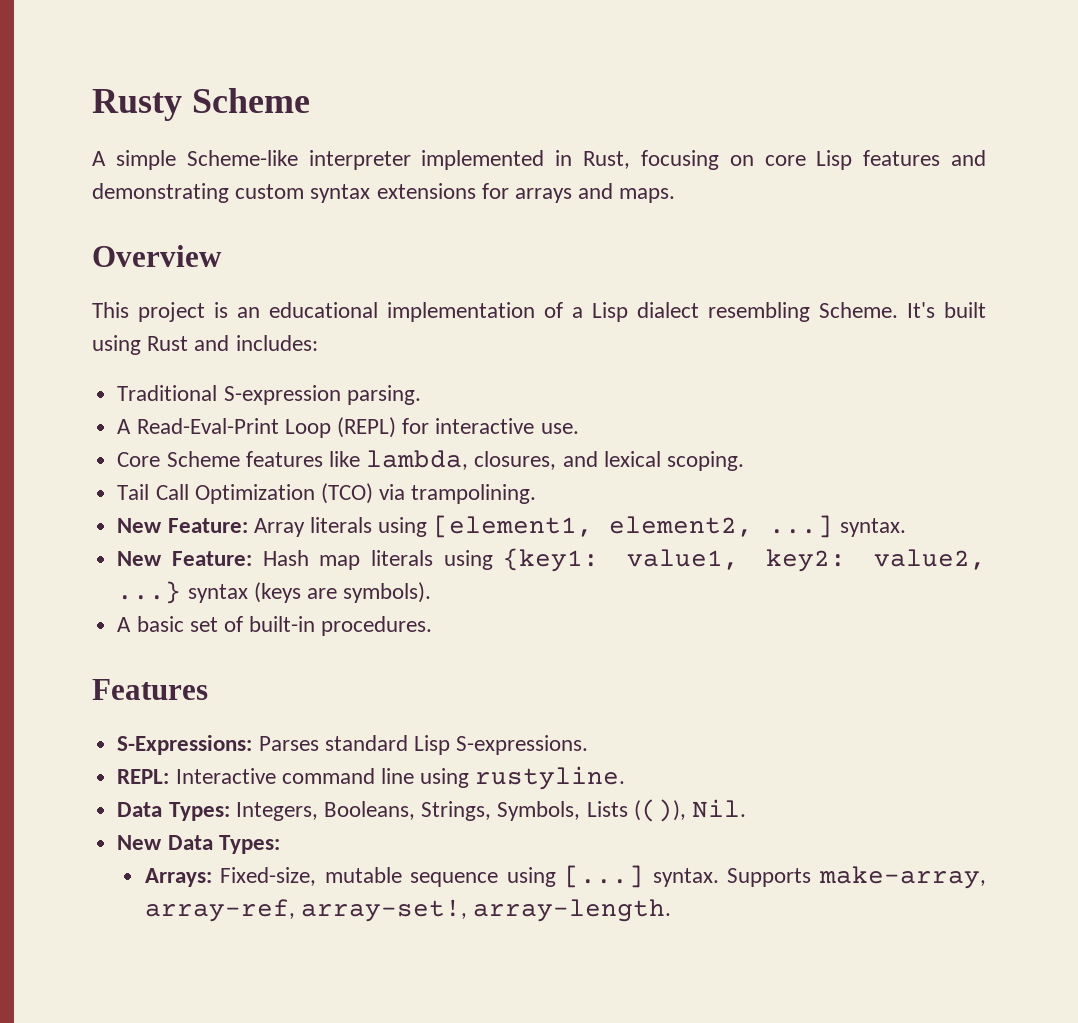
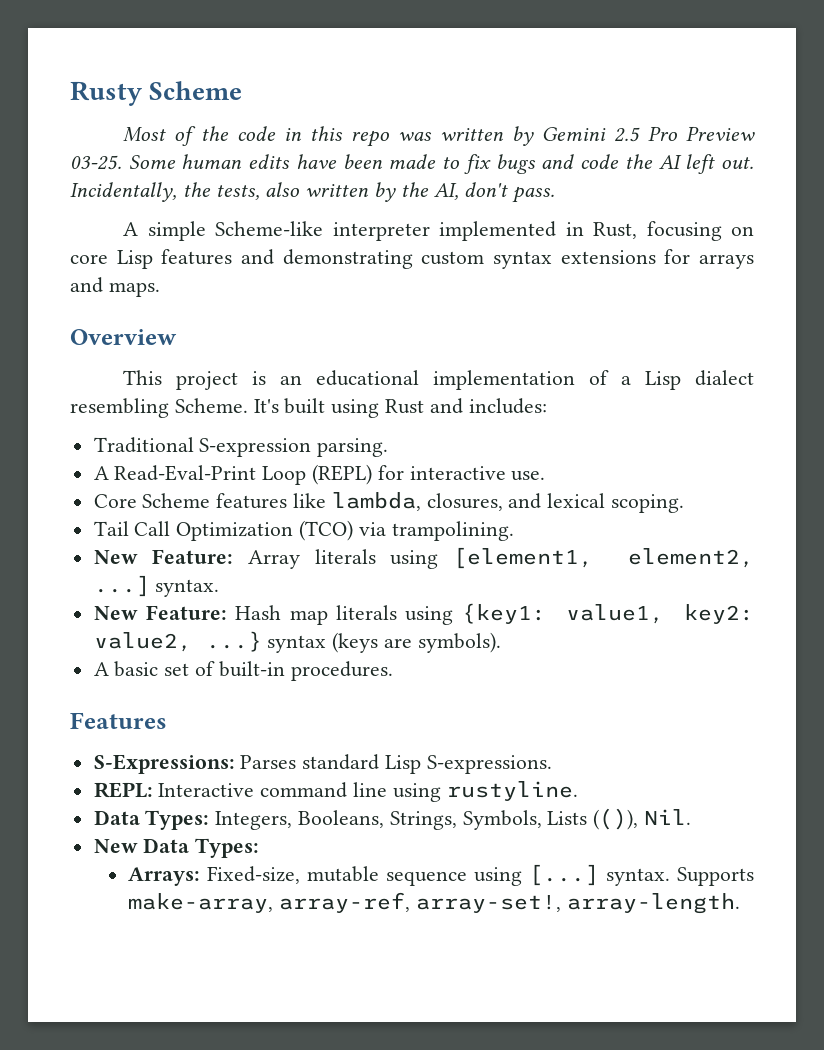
+ Most of the code in this repo was written by Gemini 2.5 Pro Preview 03-25. Some human edits have been made to fix bugs and code the AI left out. Incidentally, the tests, also written by the AI, don't pass.

